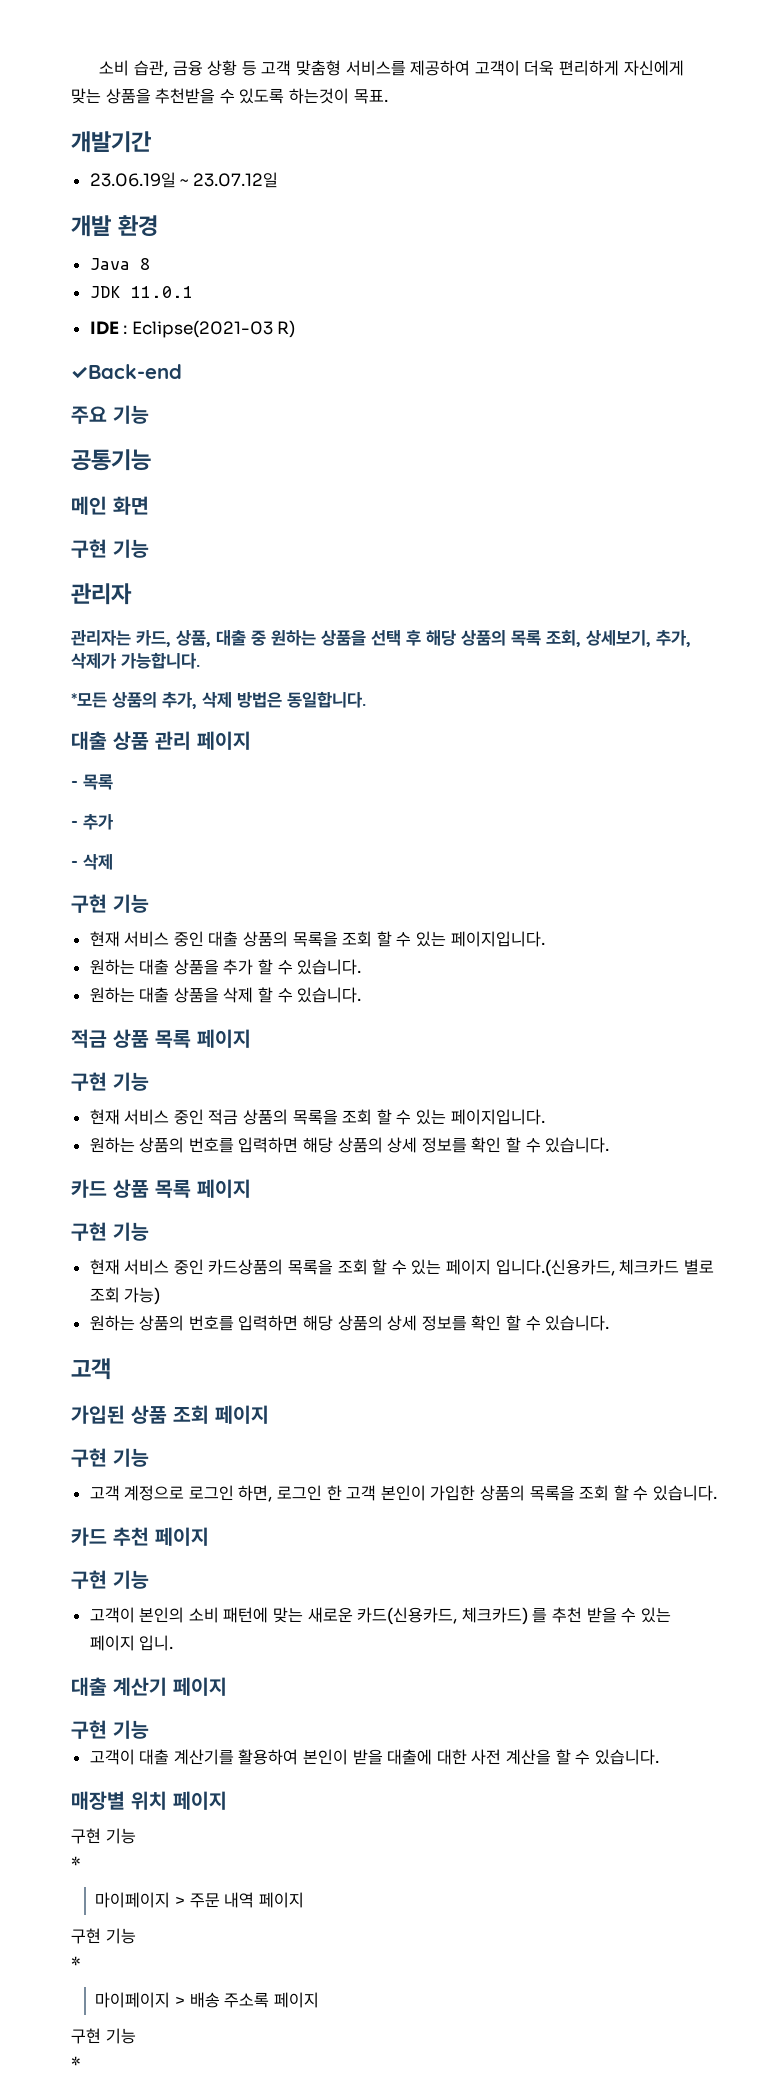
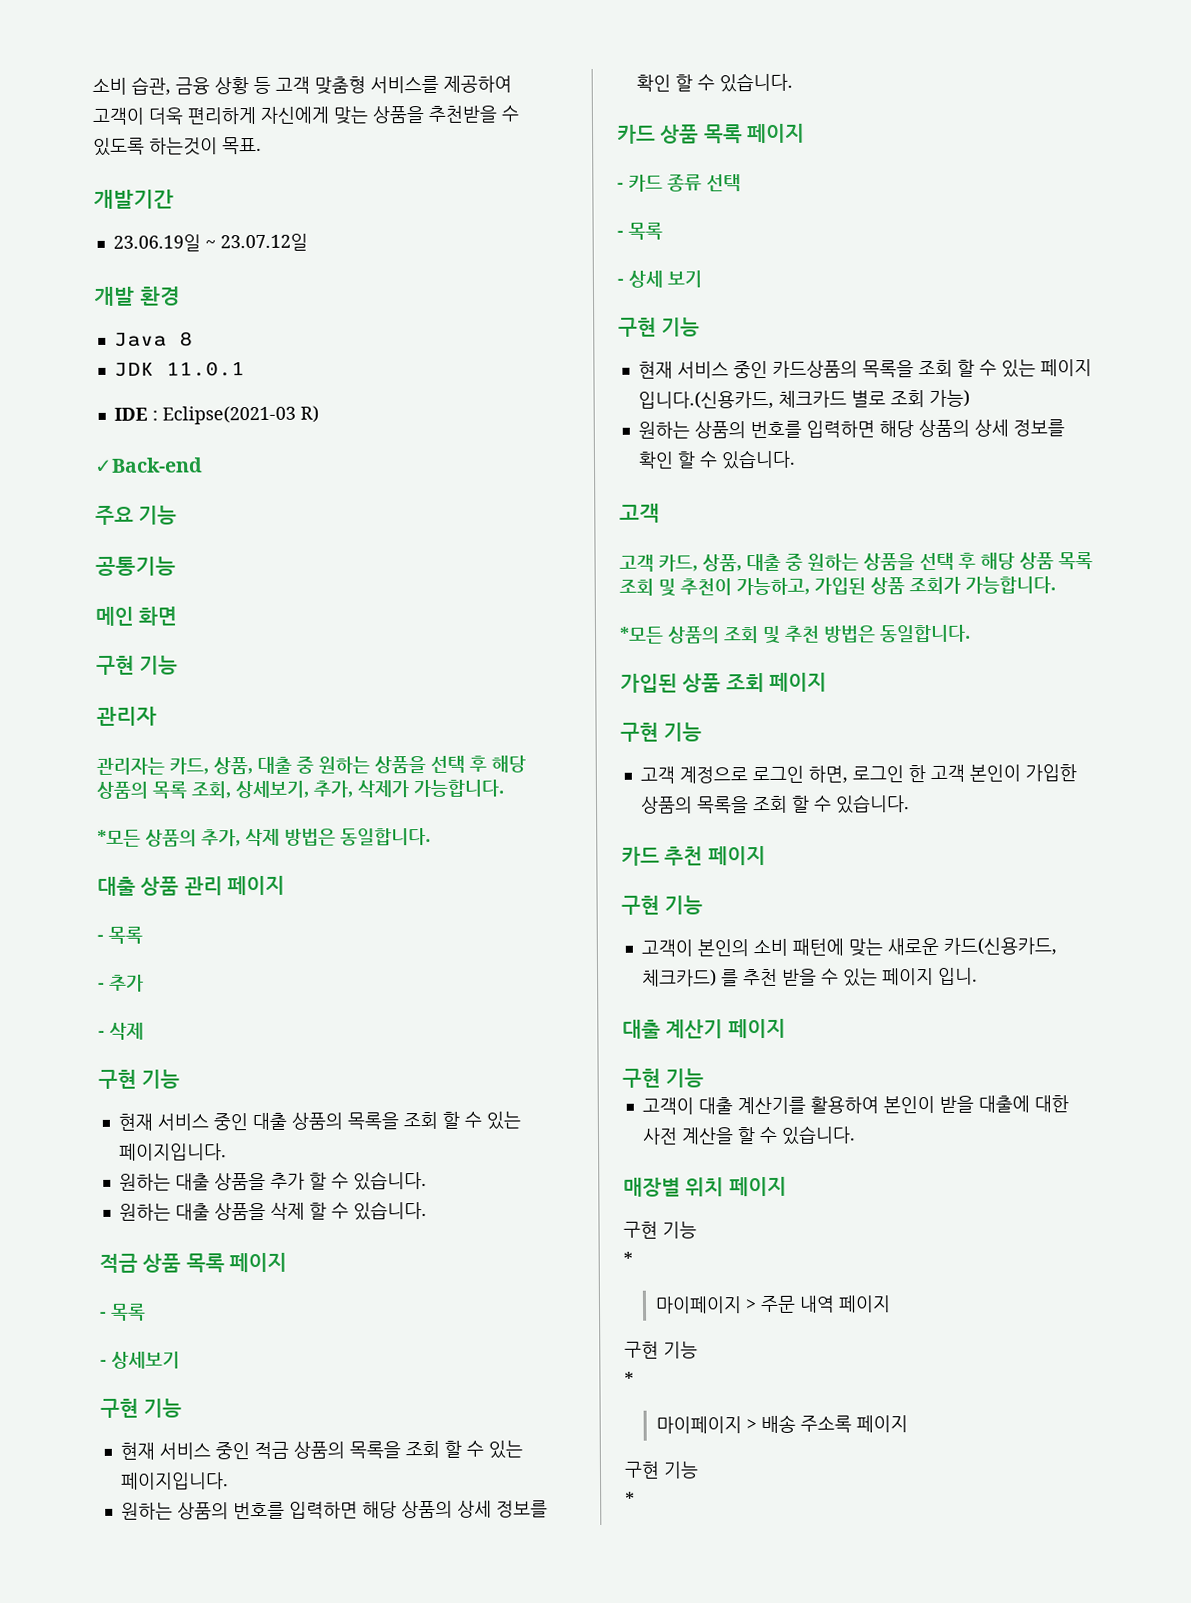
  적금 상품 목록 페이지
+ - 목록
+ - 상세보기
+ - 카드 종류 선택
+ - 목록
+ - 상세 보기
+ 고객 카드, 상품, 대출 중 원하는 상품을 선택 후 해당 상품 목록 조회 및 추천이 가능하고, 가입된 상품 조회가 가능합니다.
+ *모든 상품의 조회 및 추천 방법은 동일합니다.

